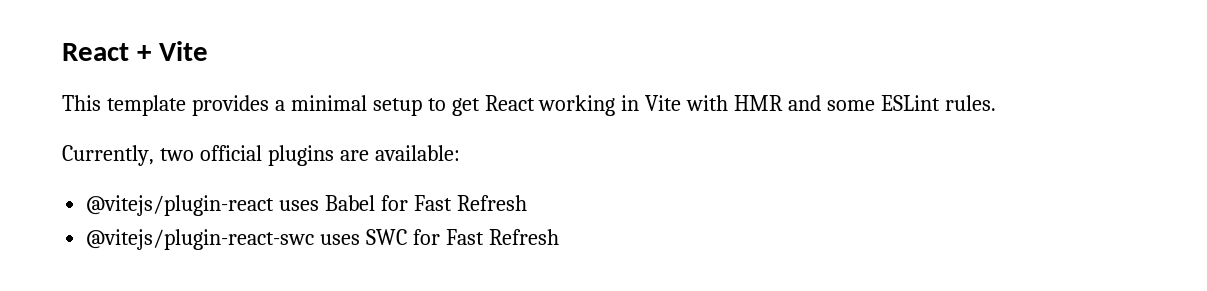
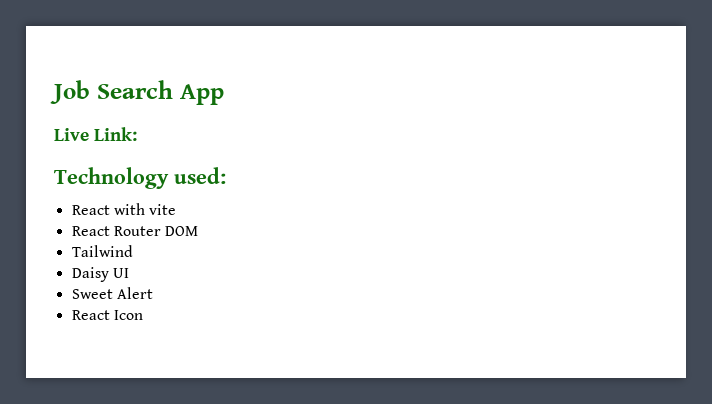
- React + Vite
- This template provides a minimal setup to get React working in Vite with HMR and some ESLint rules.
- Currently, two official plugins are available:
- @vitejs/plugin-react uses Babel for Fast Refresh
- @vitejs/plugin-react-swc uses SWC for Fast Refresh
+ Job Search App
+ Live Link:
+ Technology used:
+ React with vite
+ React Router DOM
+ Tailwind
+ Daisy UI
+ Sweet Alert
+ React Icon

